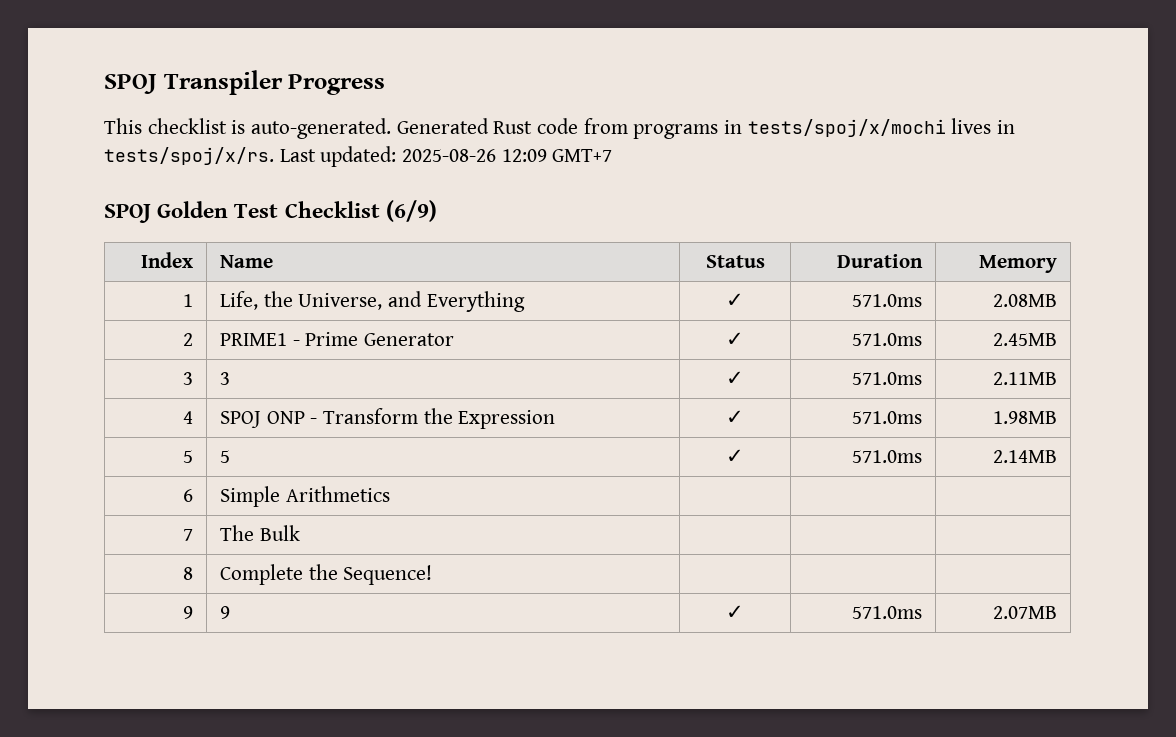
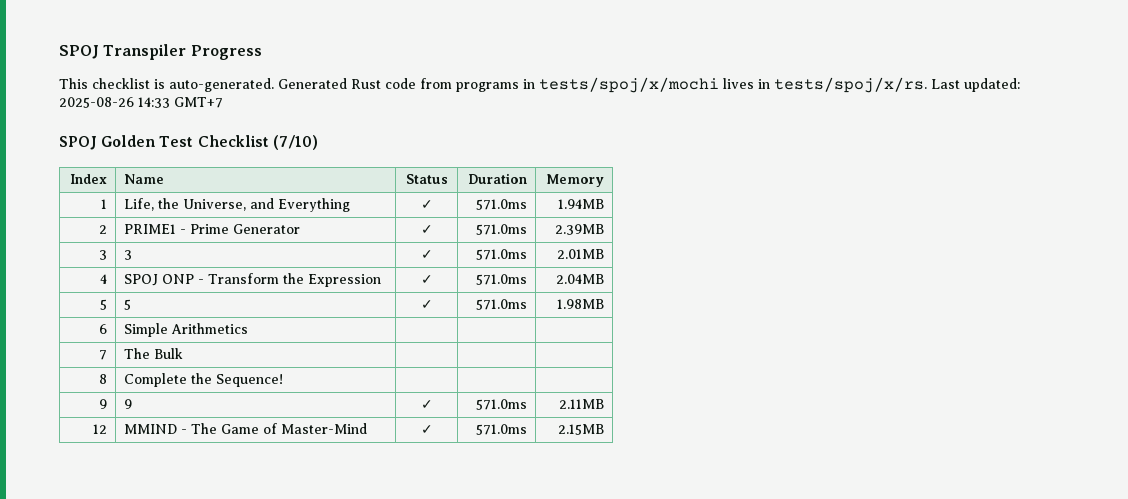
- Last updated: 2025-08-26 12:09 GMT+7
+ Last updated: 2025-08-26 14:33 GMT+7
- SPOJ Golden Test Checklist (6/9)
+ SPOJ Golden Test Checklist (7/10)
- 1 | Life, the Universe, and Everything | ✓ | 571.0ms | 2.08MB
+ 1 | Life, the Universe, and Everything | ✓ | 571.0ms | 1.94MB
- 2 | PRIME1 - Prime Generator | ✓ | 571.0ms | 2.45MB
+ 2 | PRIME1 - Prime Generator | ✓ | 571.0ms | 2.39MB
- 3 | 3 | ✓ | 571.0ms | 2.11MB
+ 3 | 3 | ✓ | 571.0ms | 2.01MB
- 4 | SPOJ ONP - Transform the Expression | ✓ | 571.0ms | 1.98MB
+ 4 | SPOJ ONP - Transform the Expression | ✓ | 571.0ms | 2.04MB
- 5 | 5 | ✓ | 571.0ms | 2.14MB
+ 5 | 5 | ✓ | 571.0ms | 1.98MB
- 9 | 9 | ✓ | 571.0ms | 2.07MB
+ 9 | 9 | ✓ | 571.0ms | 2.11MB
+ 12 | MMIND - The Game of Master-Mind | ✓ | 571.0ms | 2.15MB

